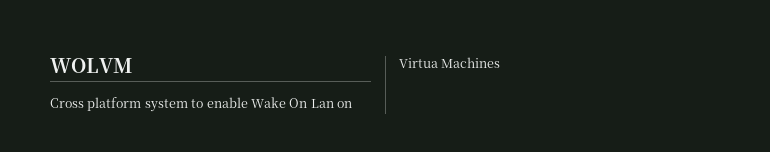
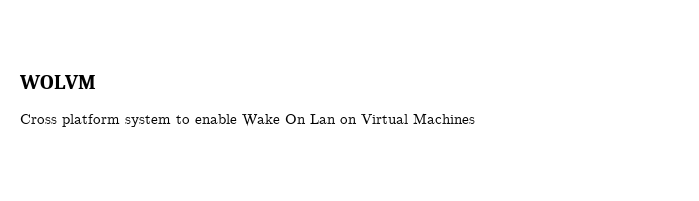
- Cross platform system to enable Wake On Lan on Virtua Machines
+ Cross platform system to enable Wake On Lan on Virtual Machines

